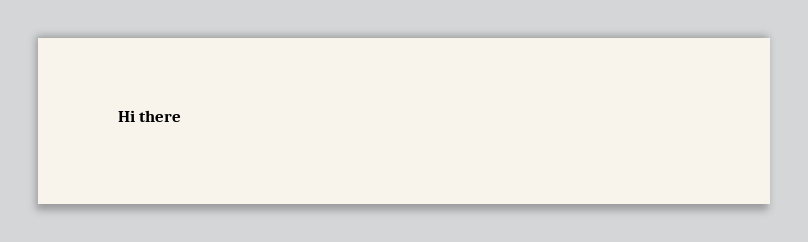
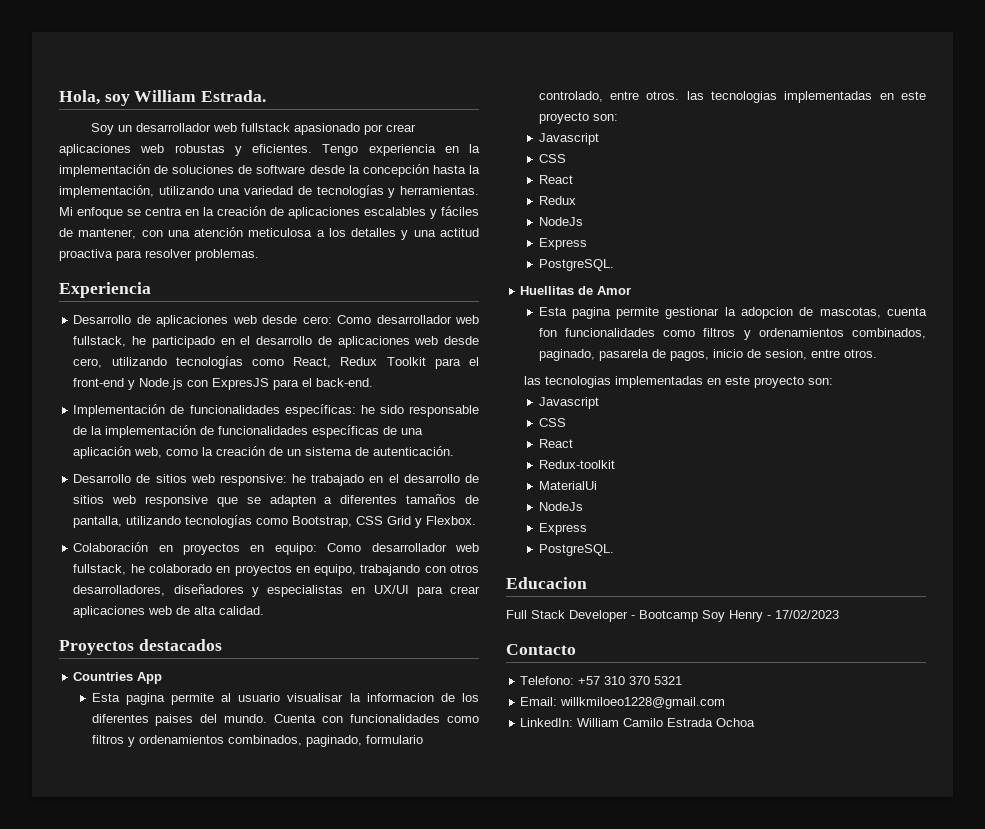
- Hi there
+ Hola, soy William Estrada.
+ Soy un desarrollador web fullstack apasionado por crear aplicaciones web robustas y eficientes. Tengo experiencia en la implementación de soluciones de software desde la concepción hasta la implementación, utilizando una variedad de tecnologías y herramientas. Mi enfoque se centra en la creación de aplicaciones escalables y fáciles de mantener, con una atención meticulosa a los detalles y una actitud proactiva para resolver problemas.
+ Experiencia
+ Desarrollo de aplicaciones web desde cero: Como desarrollador web fullstack, he participado en el desarrollo de aplicaciones web desde cero, utilizando tecnologías como React, Redux Toolkit para el front-end y Node.js con ExpresJS para el back-end.
+ Implementación de funcionalidades específicas: he sido responsable de la implementación de funcionalidades específicas de una aplicación web, como la creación de un sistema de autenticación.
+ Desarrollo de sitios web responsive: he trabajado en el desarrollo de sitios web responsive que se adapten a diferentes tamaños de pantalla, utilizando tecnologías como Bootstrap, CSS Grid y Flexbox.
+ Colaboración en proyectos en equipo: Como desarrollador web fullstack, he colaborado en proyectos en equipo, trabajando con otros desarrolladores, diseñadores y especialistas en UX/UI para crear aplicaciones web de alta calidad.
+ Proyectos destacados
+ Countries App
+ Esta pagina permite al usuario visualisar la informacion de los diferentes paises del mundo. Cuenta con funcionalidades como filtros y ordenamientos combinados, paginado, formulario controlado, entre otros. las tecnologias implementadas en este proyecto son:
+ Javascript
+ CSS
+ React
+ Redux
+ NodeJs
+ Express
+ PostgreSQL.
+ Huellitas de Amor
+ Esta pagina permite gestionar la adopcion de mascotas, cuenta fon funcionalidades como filtros y ordenamientos combinados, paginado, pasarela de pagos, inicio de sesion, entre otros.
+ las tecnologias implementadas en este proyecto son:
+ Javascript
+ CSS
+ React
+ Redux-toolkit
+ MaterialUi
+ NodeJs
+ Express
+ PostgreSQL.
+ Educacion
+ Full Stack Developer - Bootcamp Soy Henry - 17/02/2023
+ Contacto
+ Telefono: +57 310 370 5321
+ Email: willkmiloeo1228@gmail.com
+ LinkedIn: William Camilo Estrada Ochoa

